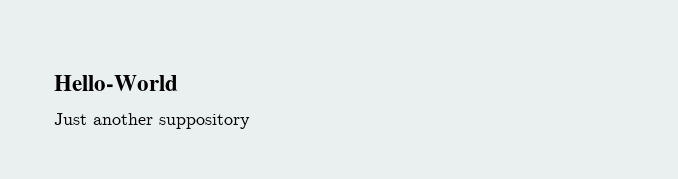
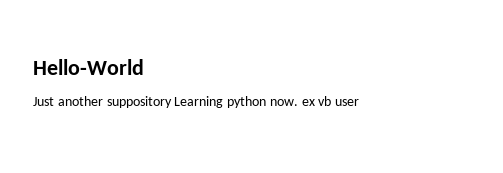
- Just another suppository
+ Just another suppository Learning python now. ex vb user

